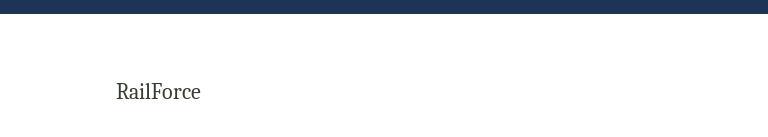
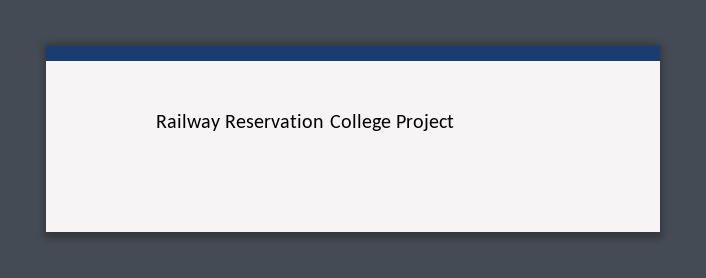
- RailForce
+ Railway Reservation College Project

